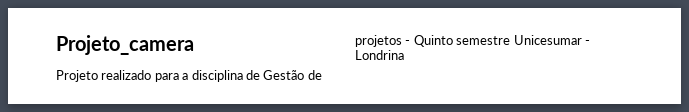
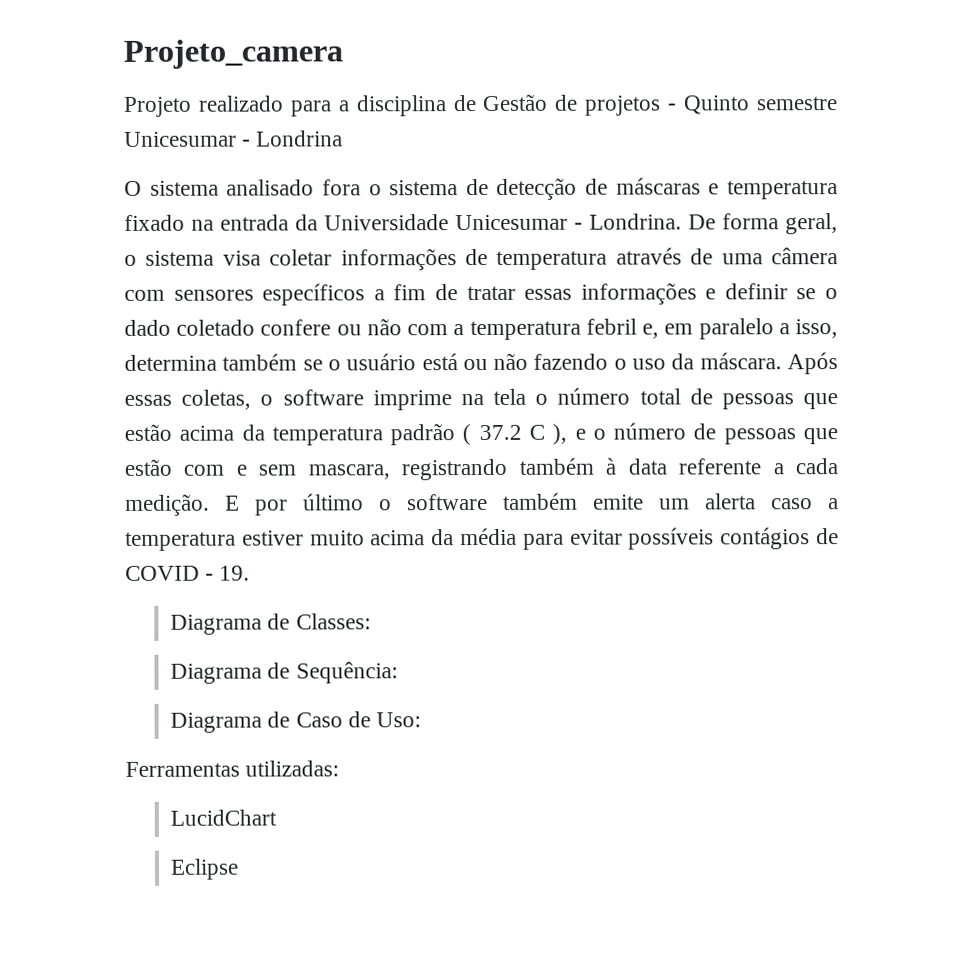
+ O sistema analisado fora o sistema de detecção de máscaras e temperatura fixado na entrada da Universidade Unicesumar - Londrina. De forma geral, o sistema visa coletar informações de temperatura através de uma câmera com sensores específicos a fim de tratar essas informações e definir se o dado coletado confere ou não com a temperatura febril e, em paralelo a isso, determina também se o usuário está ou não fazendo o uso da máscara. Após essas coletas, o software imprime na tela o número total de pessoas que estão acima da temperatura padrão ( 37.2 C ), e o número de pessoas que estão com e sem mascara, registrando também à data referente a cada medição. E por último o software também emite um alerta caso a temperatura estiver muito acima da média para evitar possíveis contágios de COVID - 19.
+ Diagrama de Classes:
+ Diagrama de Sequência:
+ Diagrama de Caso de Uso:
+ Ferramentas utilizadas:
+ LucidChart
+ Eclipse

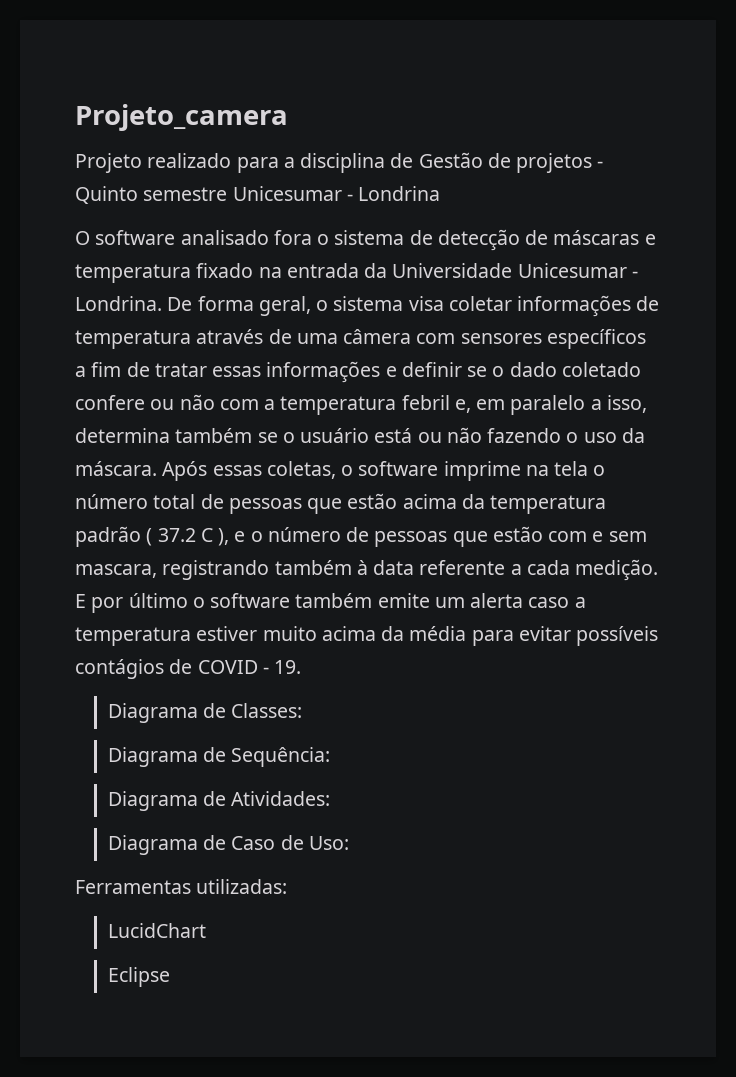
- O sistema analisado fora o sistema de detecção de máscaras e temperatura fixado na entrada da Universidade Unicesumar - Londrina.
+ O software analisado fora o sistema de detecção de máscaras e temperatura fixado na entrada da Universidade Unicesumar - Londrina.
+ Diagrama de Atividades:

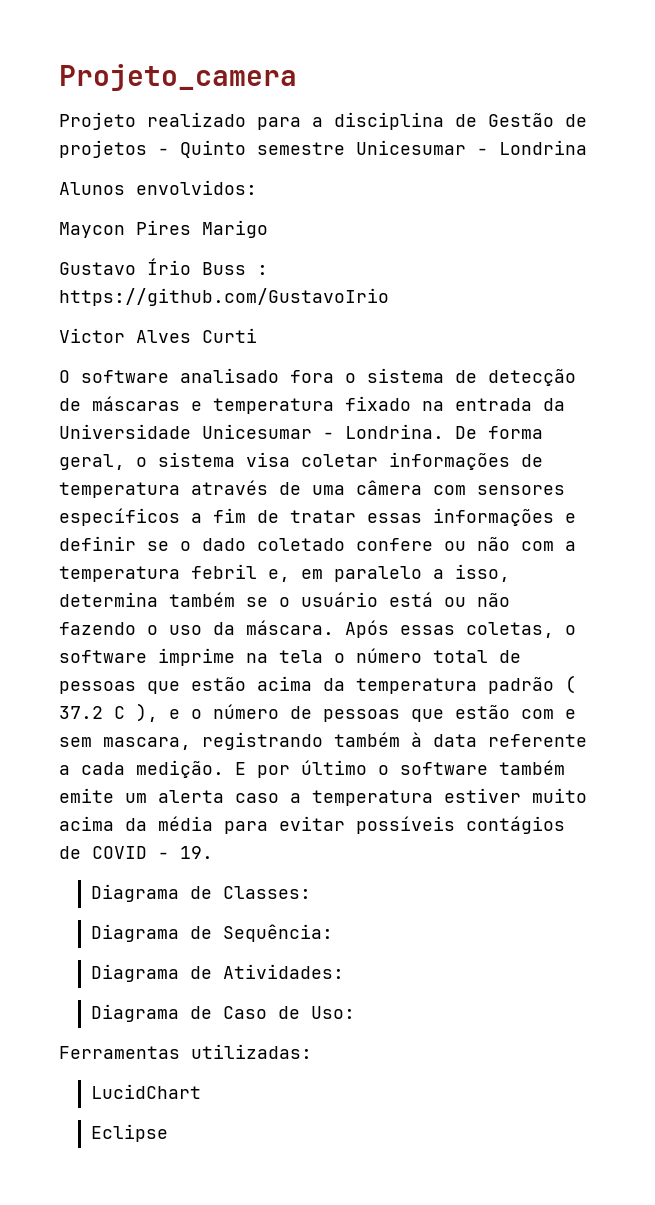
+ Alunos envolvidos:
+ Maycon Pires Marigo
+ Gustavo Írio Buss : https://github.com/GustavoIrio
+ Victor Alves Curti

